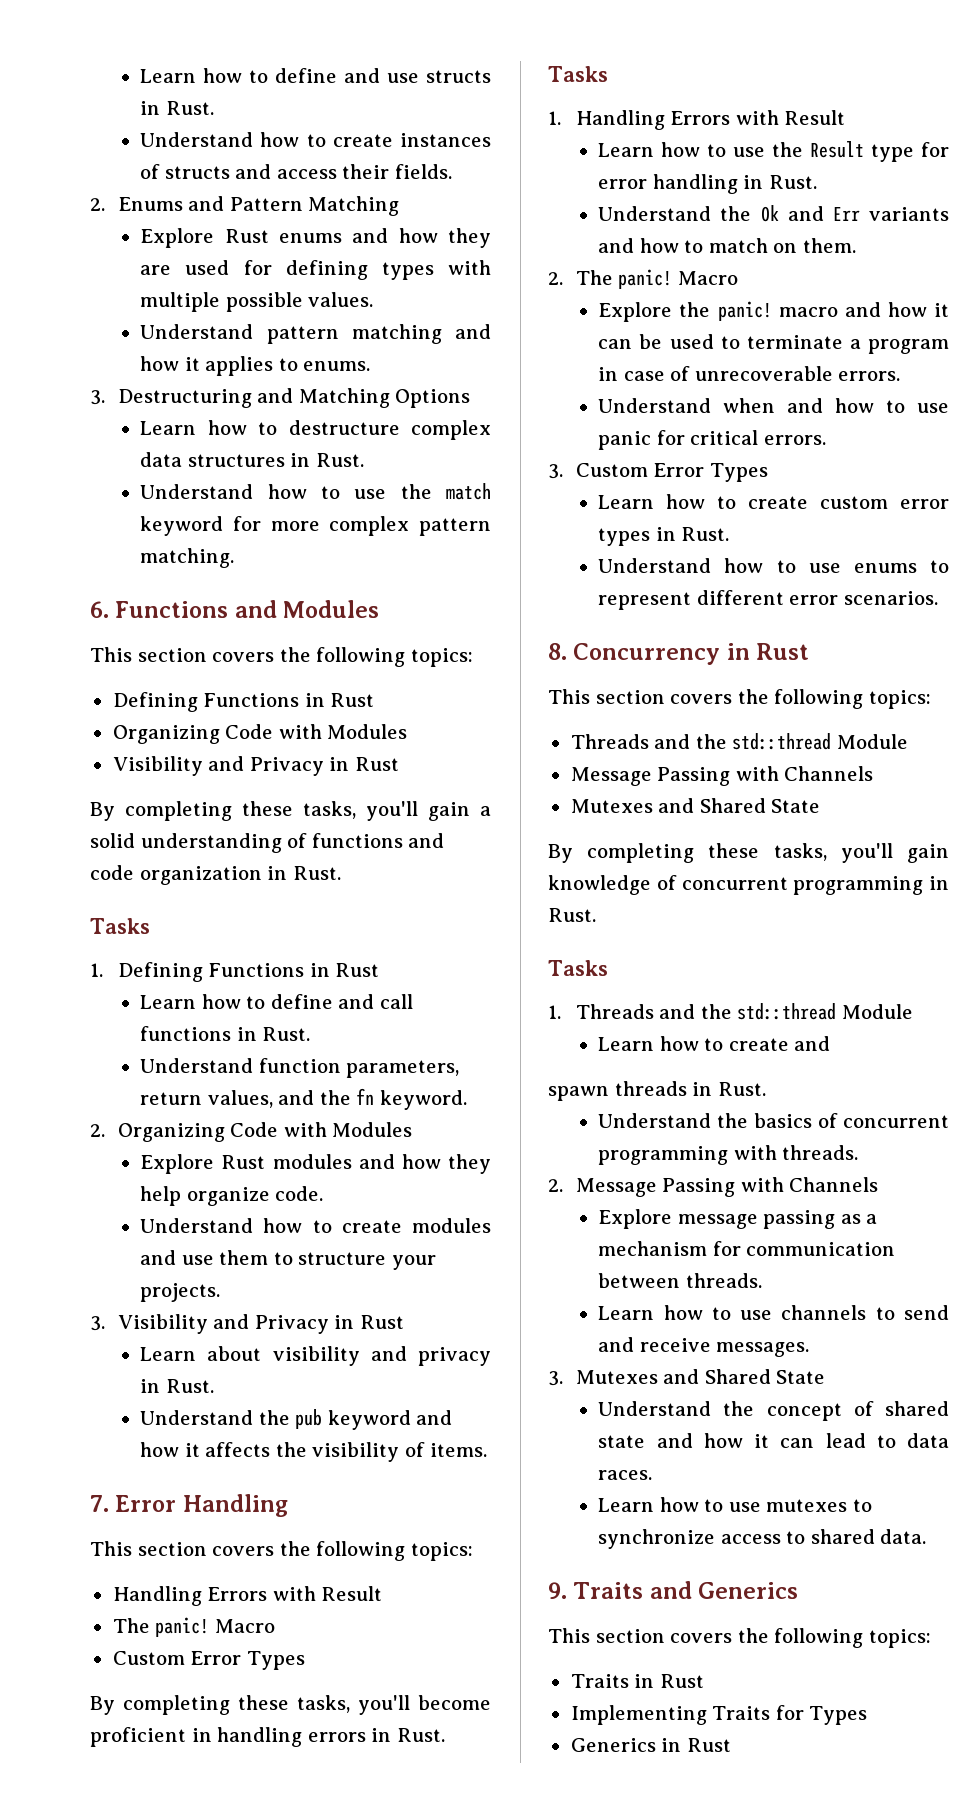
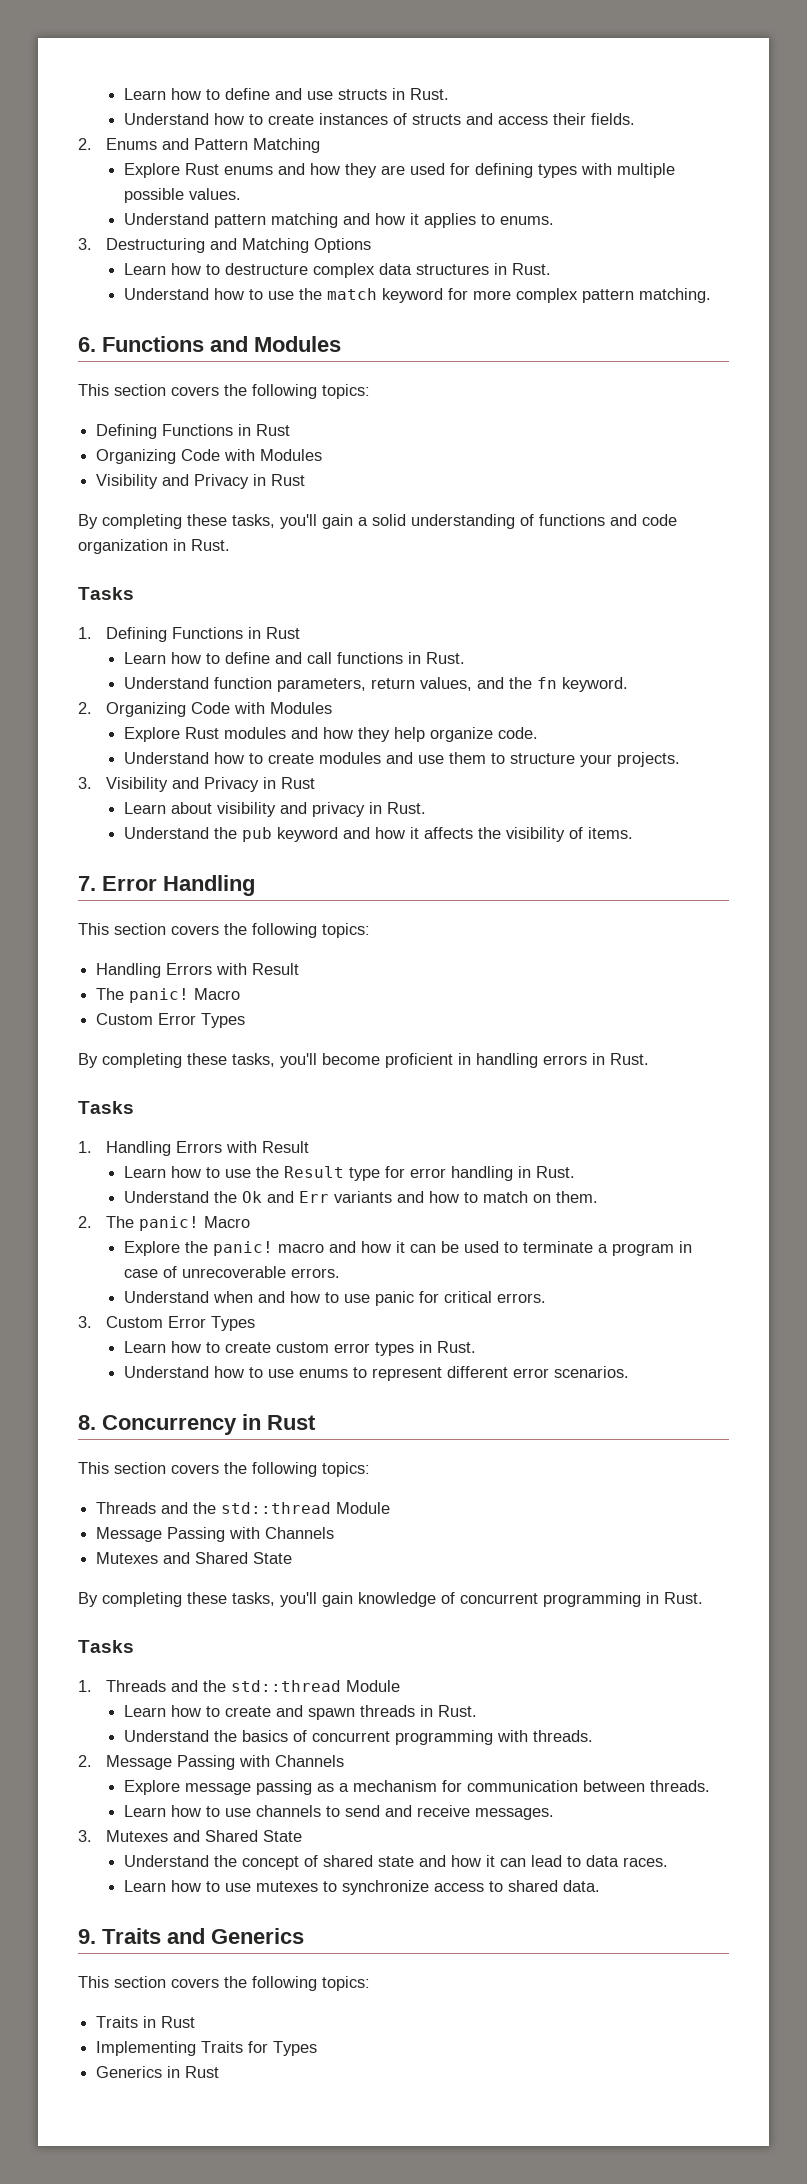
- Learn how to create and
- spawn threads in Rust.
+ Learn how to create and spawn threads in Rust.

